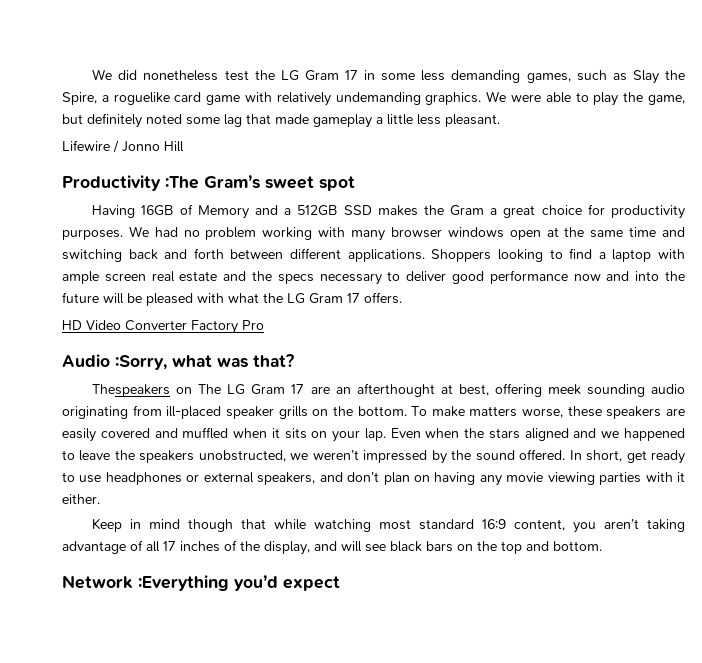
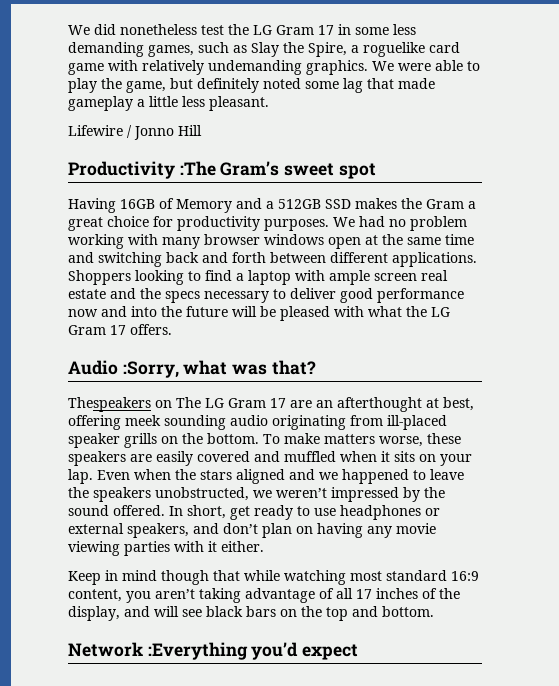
- HD Video Converter Factory Pro

